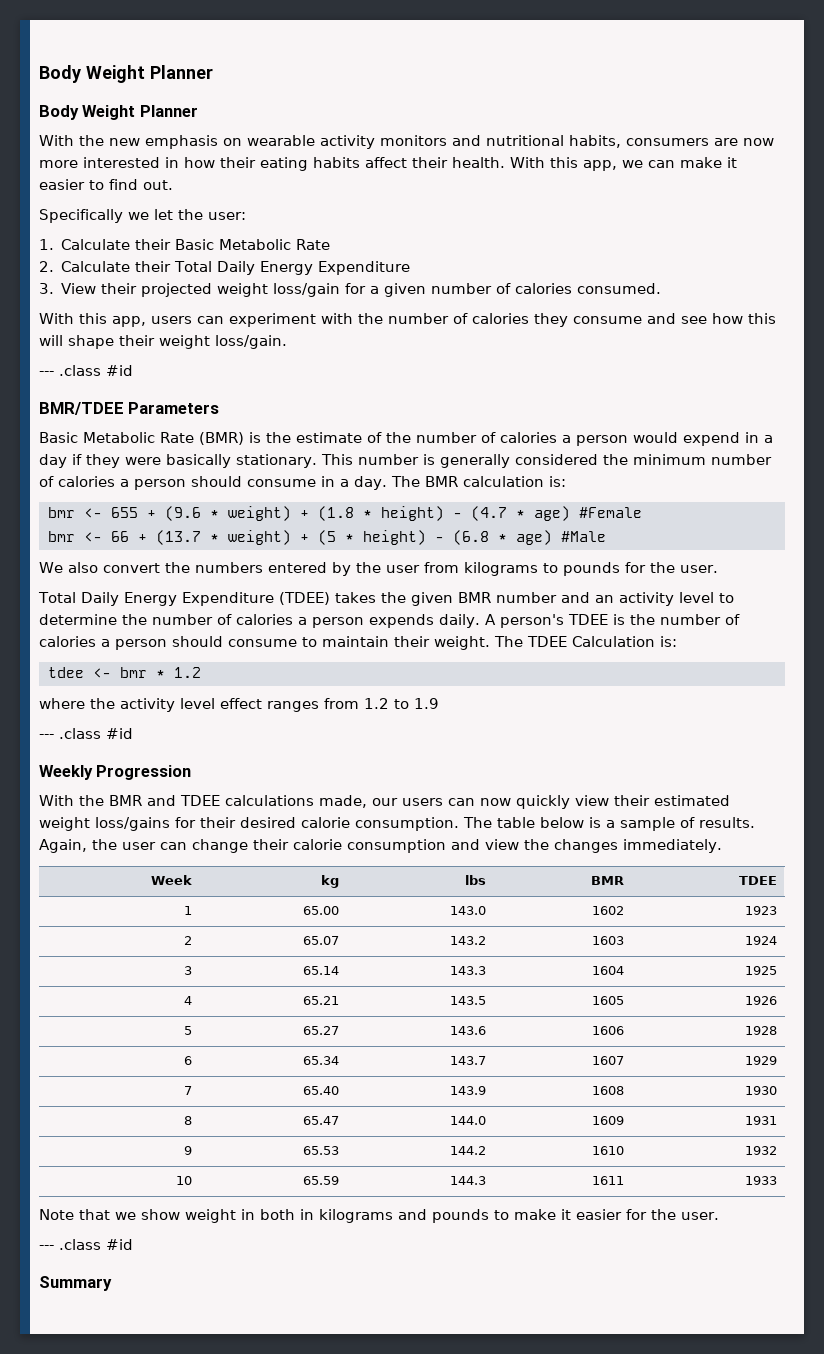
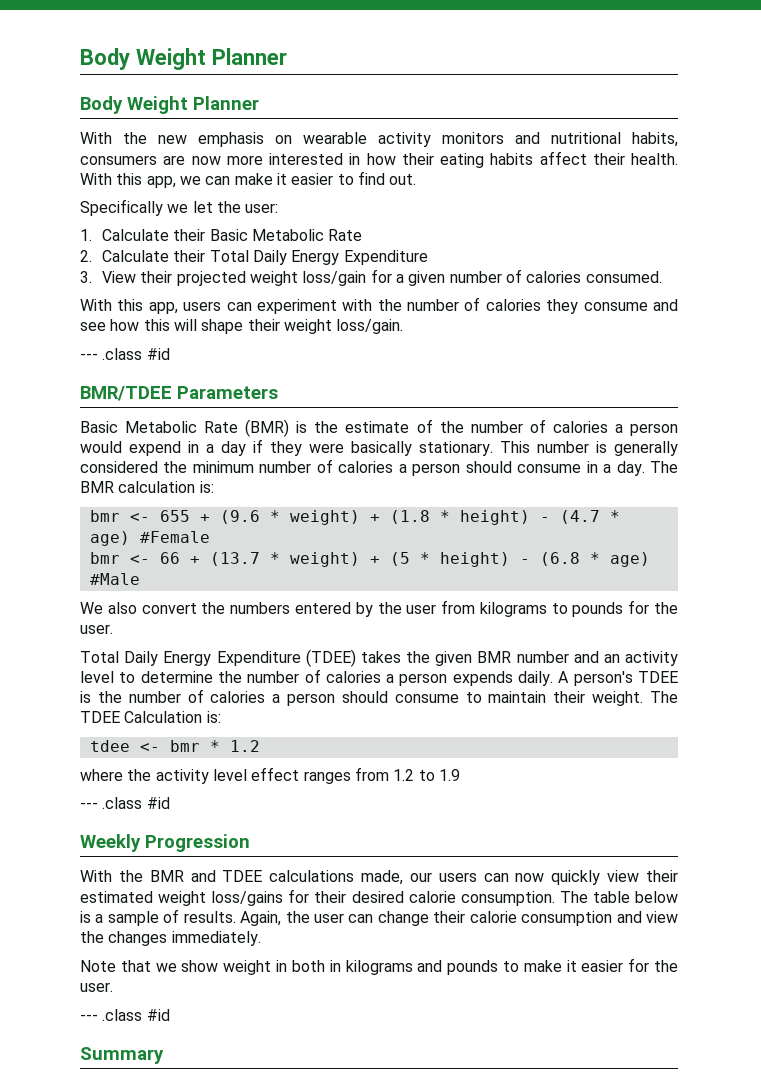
- Week | kg | lbs | BMR | TDEE
- 1 | 65.00 | 143.0 | 1602 | 1923
- 2 | 65.07 | 143.2 | 1603 | 1924
- 3 | 65.14 | 143.3 | 1604 | 1925
- 4 | 65.21 | 143.5 | 1605 | 1926
- 5 | 65.27 | 143.6 | 1606 | 1928
- 6 | 65.34 | 143.7 | 1607 | 1929
- 7 | 65.40 | 143.9 | 1608 | 1930
- 8 | 65.47 | 144.0 | 1609 | 1931
- 9 | 65.53 | 144.2 | 1610 | 1932
- 10 | 65.59 | 144.3 | 1611 | 1933

